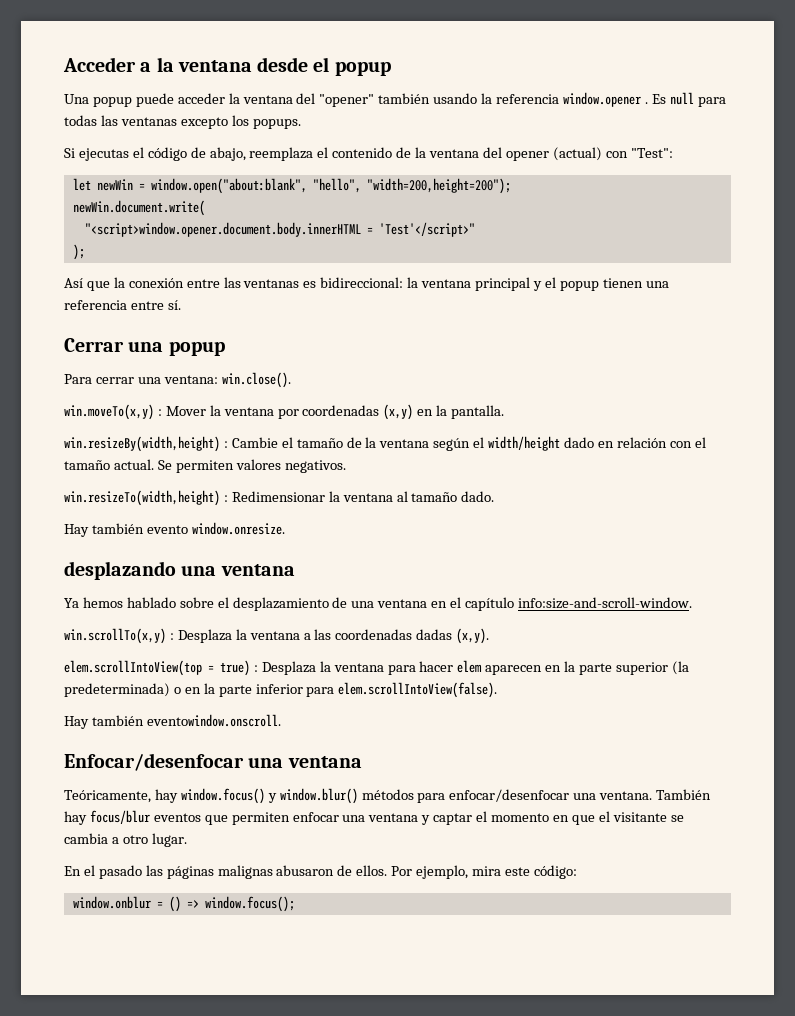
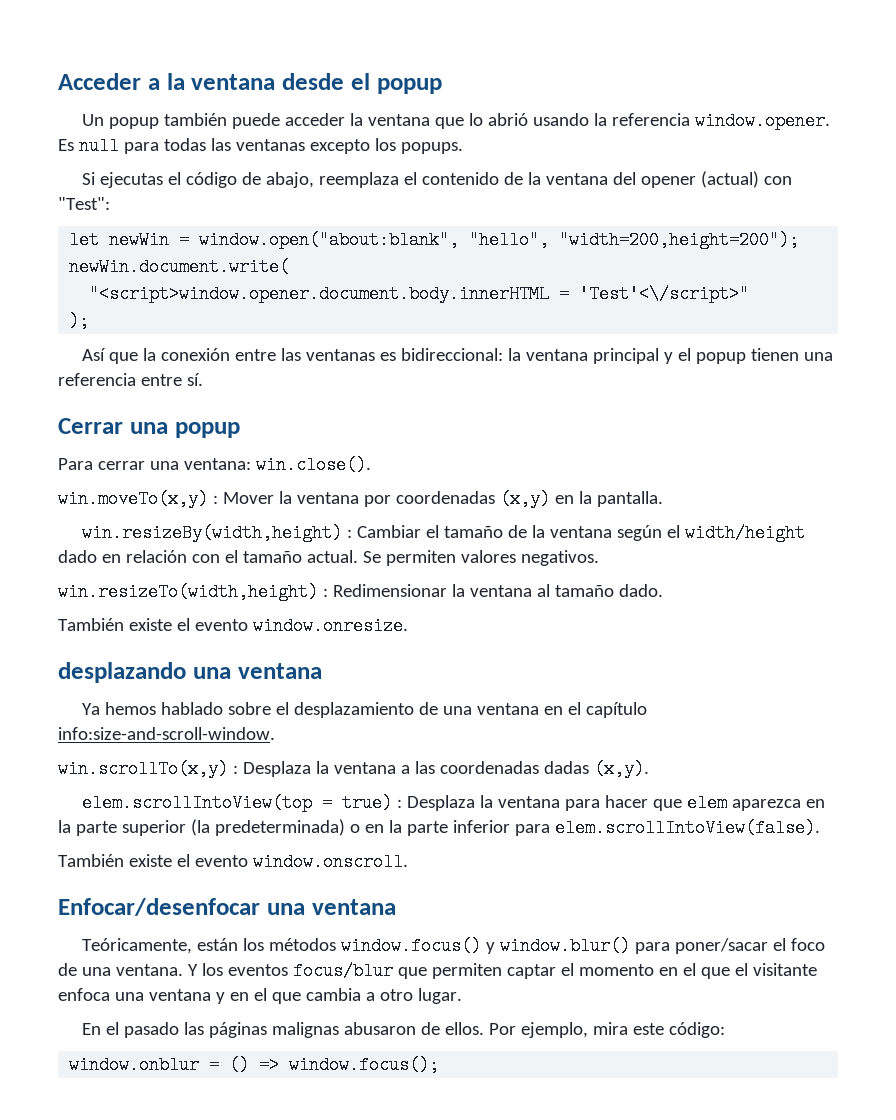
- Una popup puede acceder la ventana del "opener" también usando la referencia window.opener . Es null para todas las ventanas excepto los popups.
+ Un popup también puede acceder la ventana que lo abrió usando la referencia window.opener. Es null para todas las ventanas excepto los popups.
- "<script>window.opener.document.body.innerHTML = 'Test'</script>"
+ "<script>window.opener.document.body.innerHTML = 'Test'<\/script>"
- win.resizeBy(width,height) : Cambie el tamaño de la ventana según el width/height dado en relación con el tamaño actual.
+ win.resizeBy(width,height) : Cambiar el tamaño de la ventana según el width/height dado en relación con el tamaño actual.
- Hay también evento window.onresize.
+ También existe el evento window.onresize.
- elem.scrollIntoView(top = true) : Desplaza la ventana para hacer elem aparecen en la parte superior (la predeterminada) o en la parte inferior para elem.scrollIntoView(false).
+ elem.scrollIntoView(top = true) : Desplaza la ventana para hacer que elem aparezca en la parte superior (la predeterminada) o en la parte inferior para elem.scrollIntoView(false).
- Hay también eventowindow.onscroll.
+ También existe el evento window.onscroll.
- Teóricamente, hay window.focus() y window.blur() métodos para enfocar/desenfocar una ventana. También hay focus/blur eventos que permiten enfocar una ventana y captar el momento en que el visitante se cambia a otro lugar.
+ Teóricamente, están los métodos window.focus() y window.blur() para poner/sacar el foco de una ventana. Y los eventos focus/blur que permiten captar el momento en el que el visitante enfoca una ventana y en el que cambia a otro lugar.

